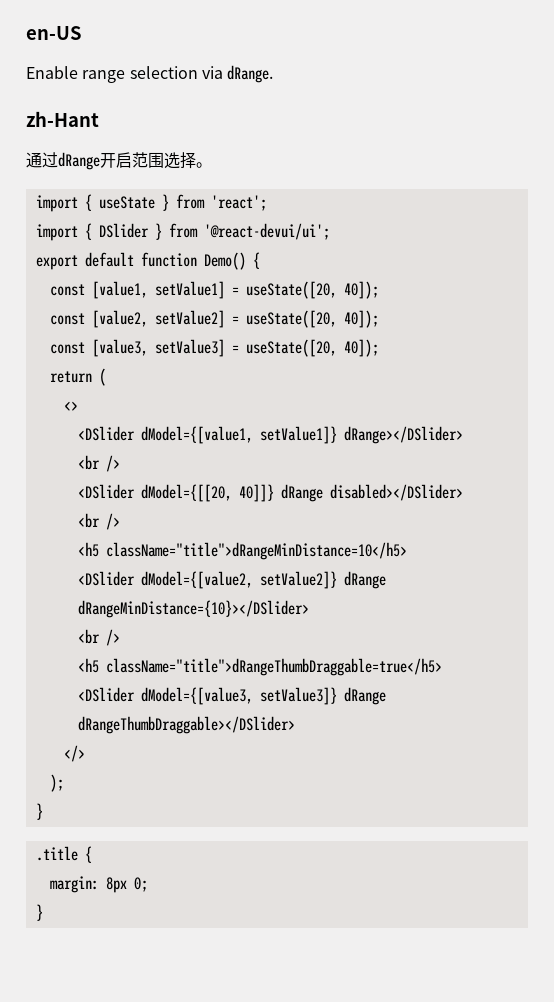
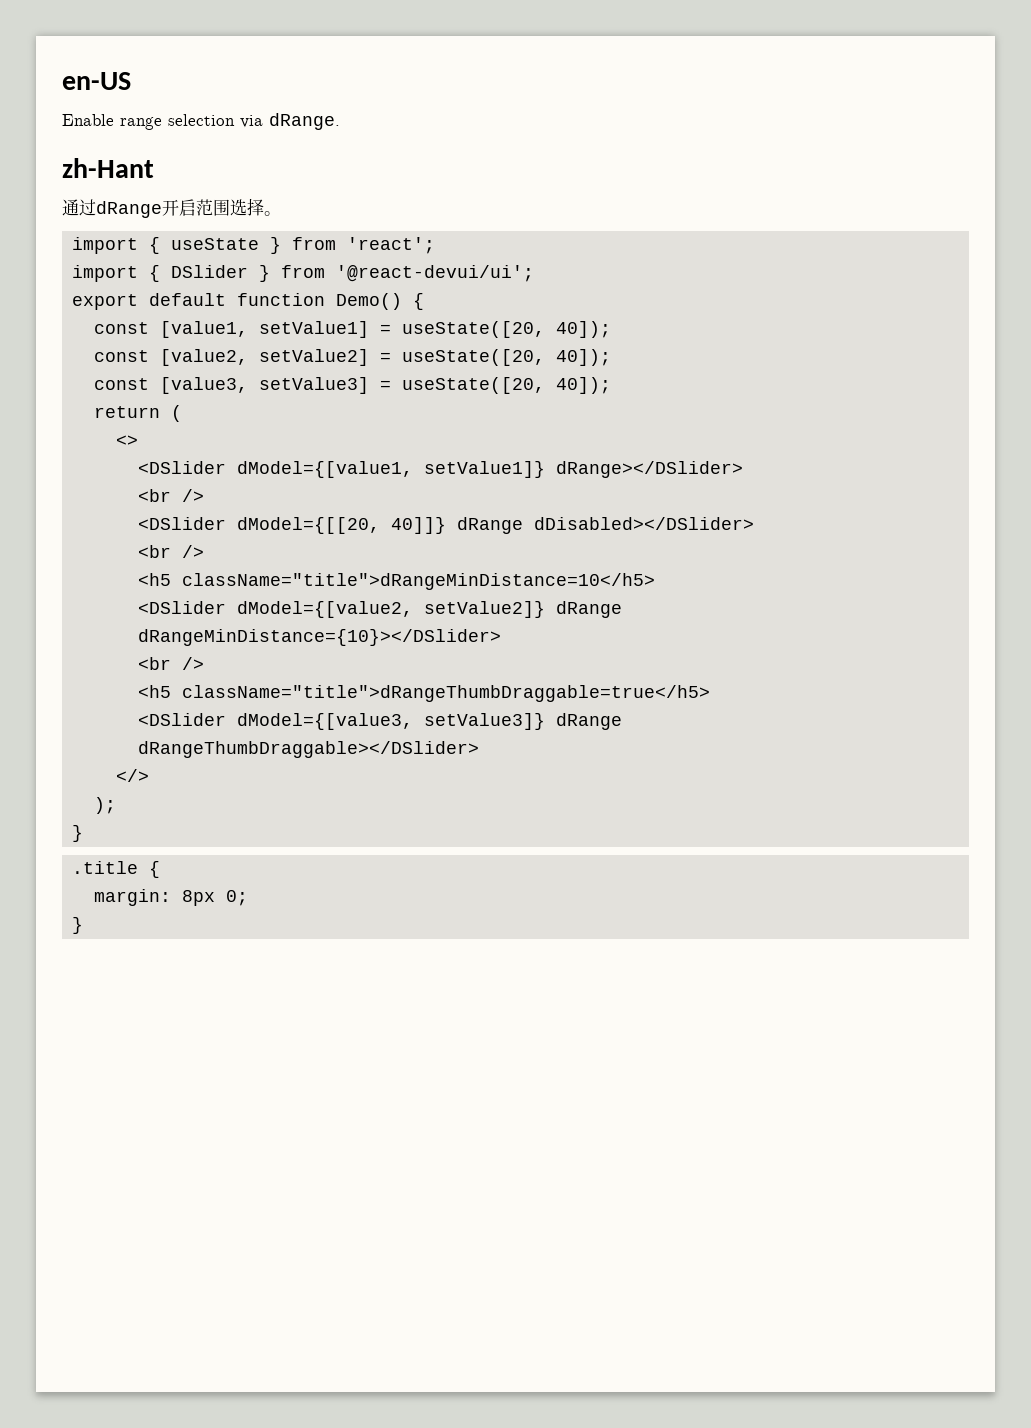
- <DSlider dModel={[[20, 40]]} dRange disabled></DSlider>
+ <DSlider dModel={[[20, 40]]} dRange dDisabled></DSlider>

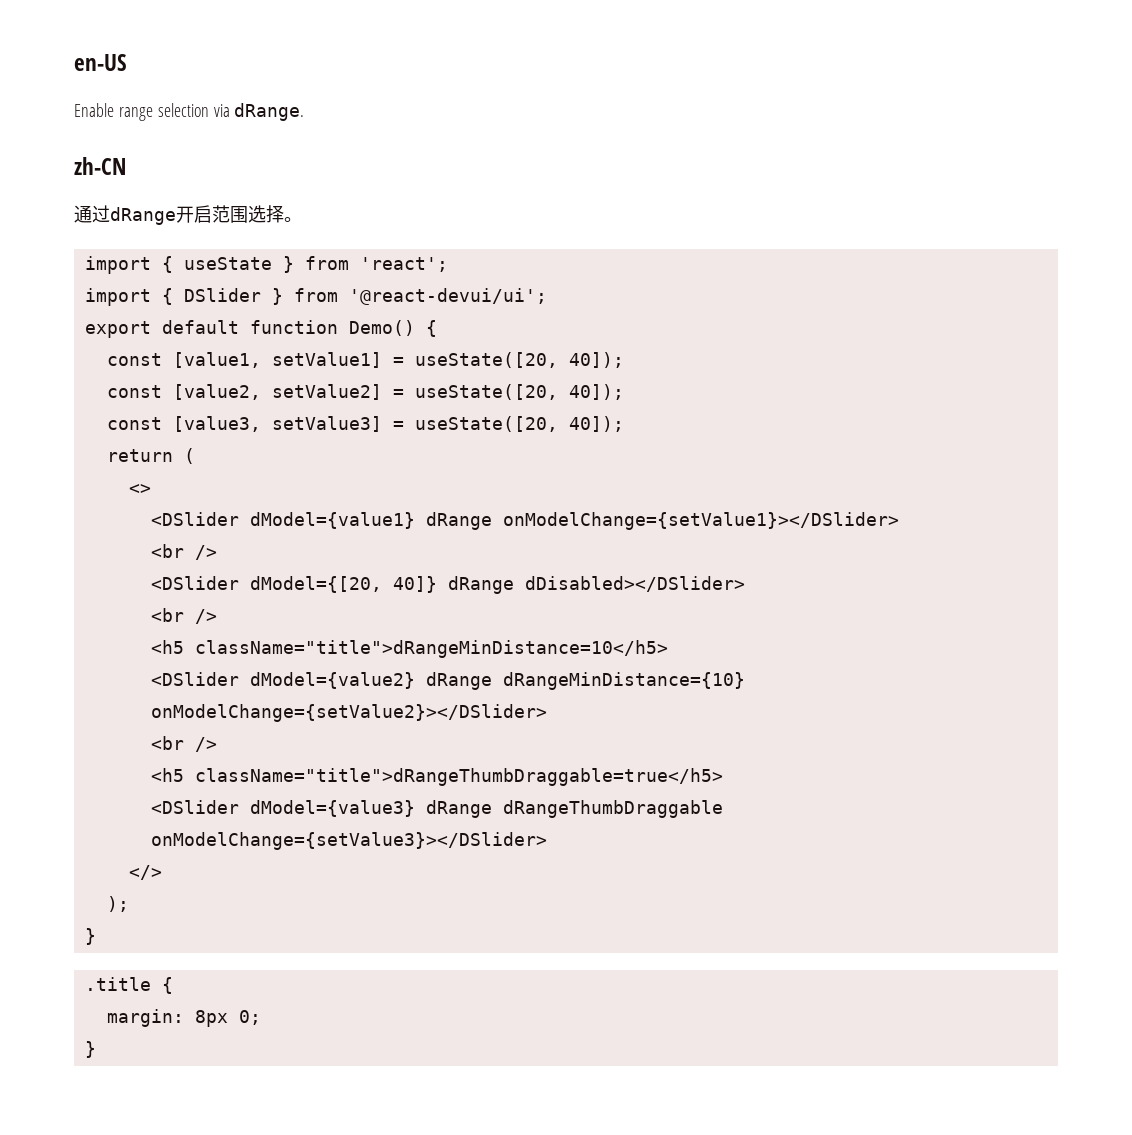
- zh-Hant
+ zh-CN
- <DSlider dModel={[value1, setValue1]} dRange></DSlider>
+ <DSlider dModel={value1} dRange onModelChange={setValue1}></DSlider>
- <DSlider dModel={[[20, 40]]} dRange dDisabled></DSlider>
+ <DSlider dModel={[20, 40]} dRange dDisabled></DSlider>
- <DSlider dModel={[value2, setValue2]} dRange dRangeMinDistance={10}></DSlider>
+ <DSlider dModel={value2} dRange dRangeMinDistance={10} onModelChange={setValue2}></DSlider>
- <DSlider dModel={[value3, setValue3]} dRange dRangeThumbDraggable></DSlider>
+ <DSlider dModel={value3} dRange dRangeThumbDraggable onModelChange={setValue3}></DSlider>

